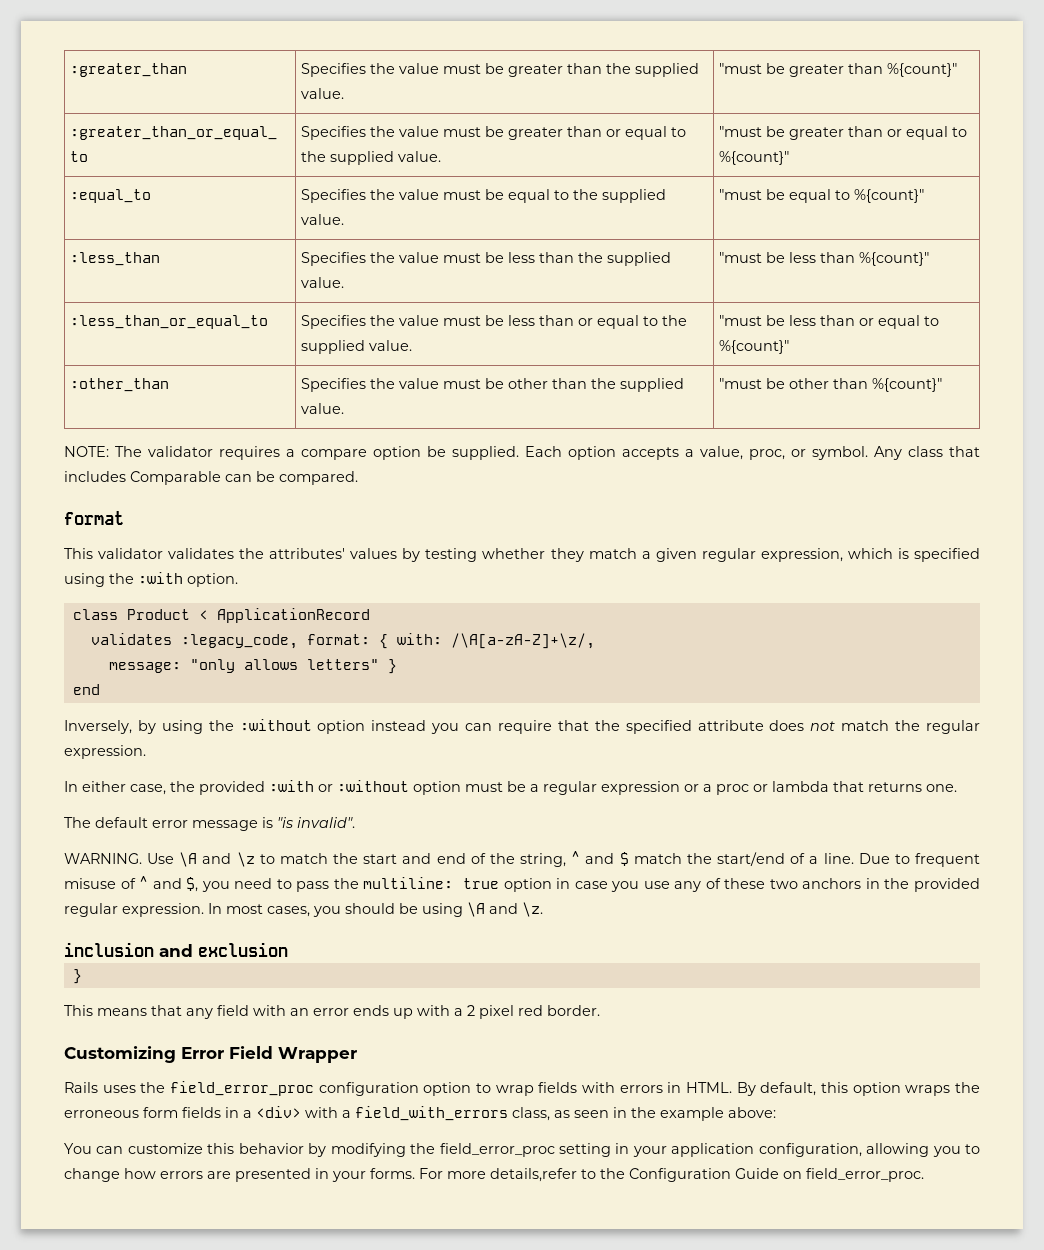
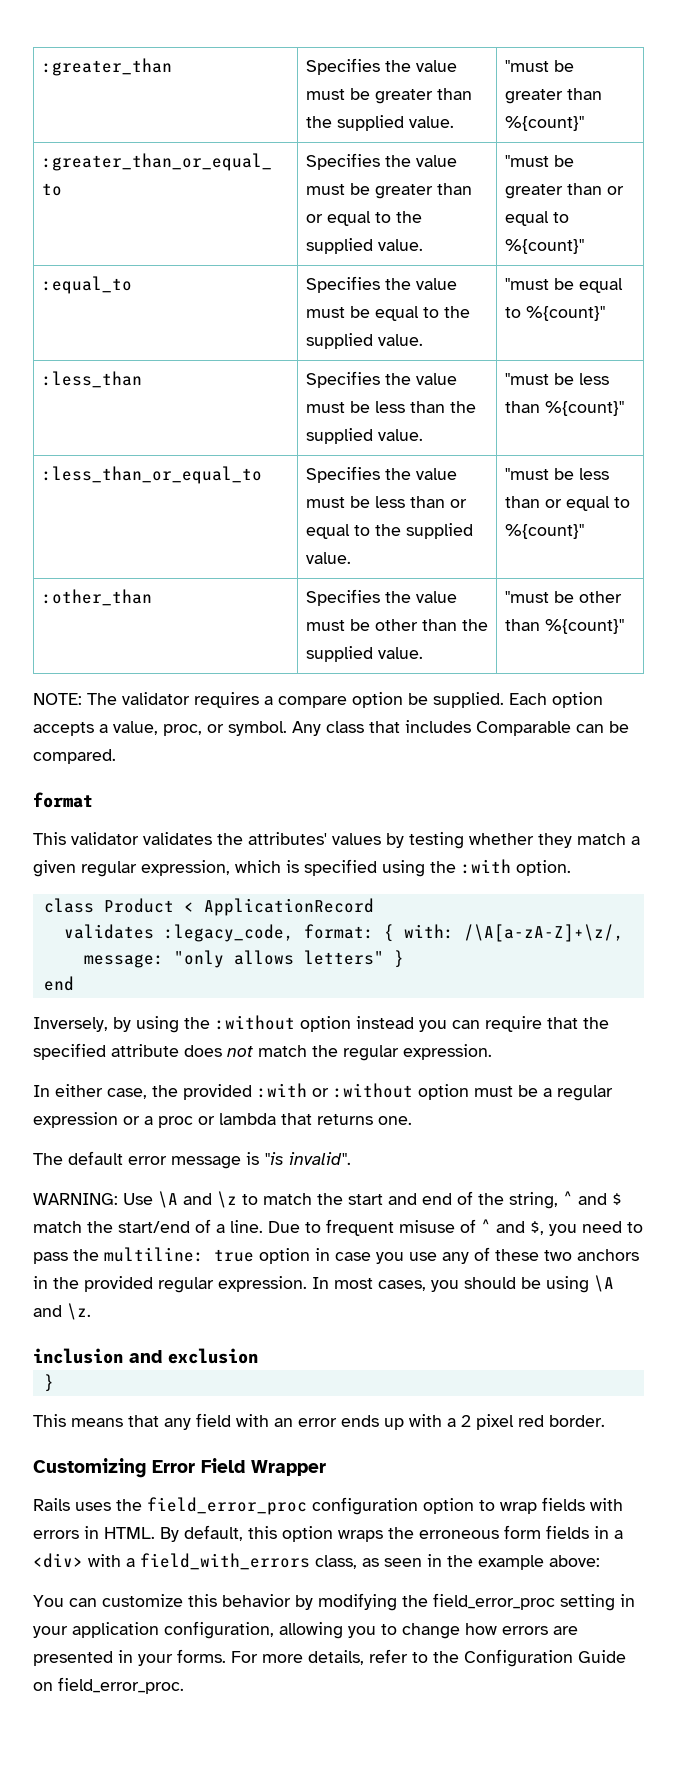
- WARNING. Use \A and \z to match the start and end of the string, ^ and $ match the start/end of a line.
+ WARNING: Use \A and \z to match the start and end of the string, ^ and $ match the start/end of a line.
- For more details,refer to the Configuration Guide on field_error_proc.
+ For more details, refer to the Configuration Guide on field_error_proc.

